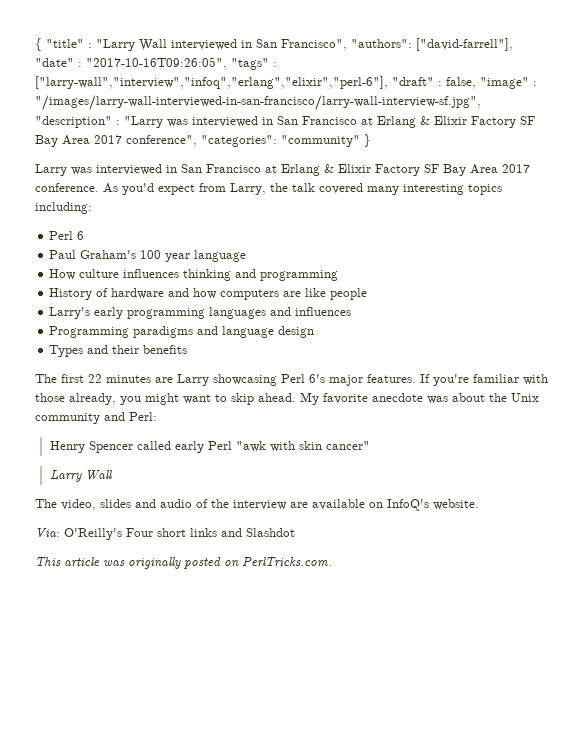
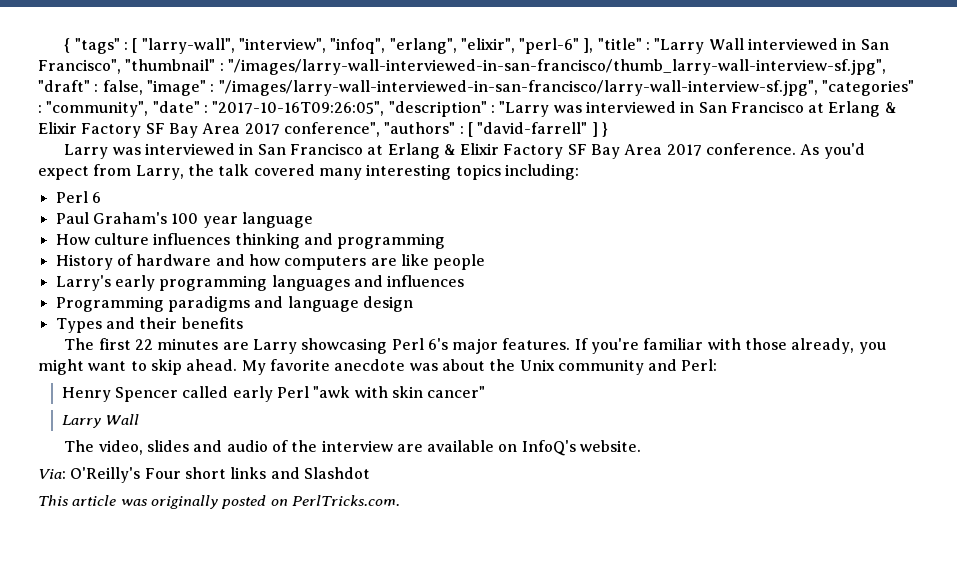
- { "title" : "Larry Wall interviewed in San Francisco", "authors": ["david-farrell"], "date" : "2017-10-16T09:26:05", "tags" : ["larry-wall","interview","infoq","erlang","elixir","perl-6"], "draft" : false, "image" : "/images/larry-wall-interviewed-in-san-francisco/larry-wall-interview-sf.jpg", "description" : "Larry was interviewed in San Francisco at Erlang & Elixir Factory SF Bay Area 2017 conference", "categories": "community" }
+ { "tags" : [ "larry-wall", "interview", "infoq", "erlang", "elixir", "perl-6" ], "title" : "Larry Wall interviewed in San Francisco", "thumbnail" : "/images/larry-wall-interviewed-in-san-francisco/thumb_larry-wall-interview-sf.jpg", "draft" : false, "image" : "/images/larry-wall-interviewed-in-san-francisco/larry-wall-interview-sf.jpg", "categories" : "community", "date" : "2017-10-16T09:26:05", "description" : "Larry was interviewed in San Francisco at Erlang & Elixir Factory SF Bay Area 2017 conference", "authors" : [ "david-farrell" ] }

